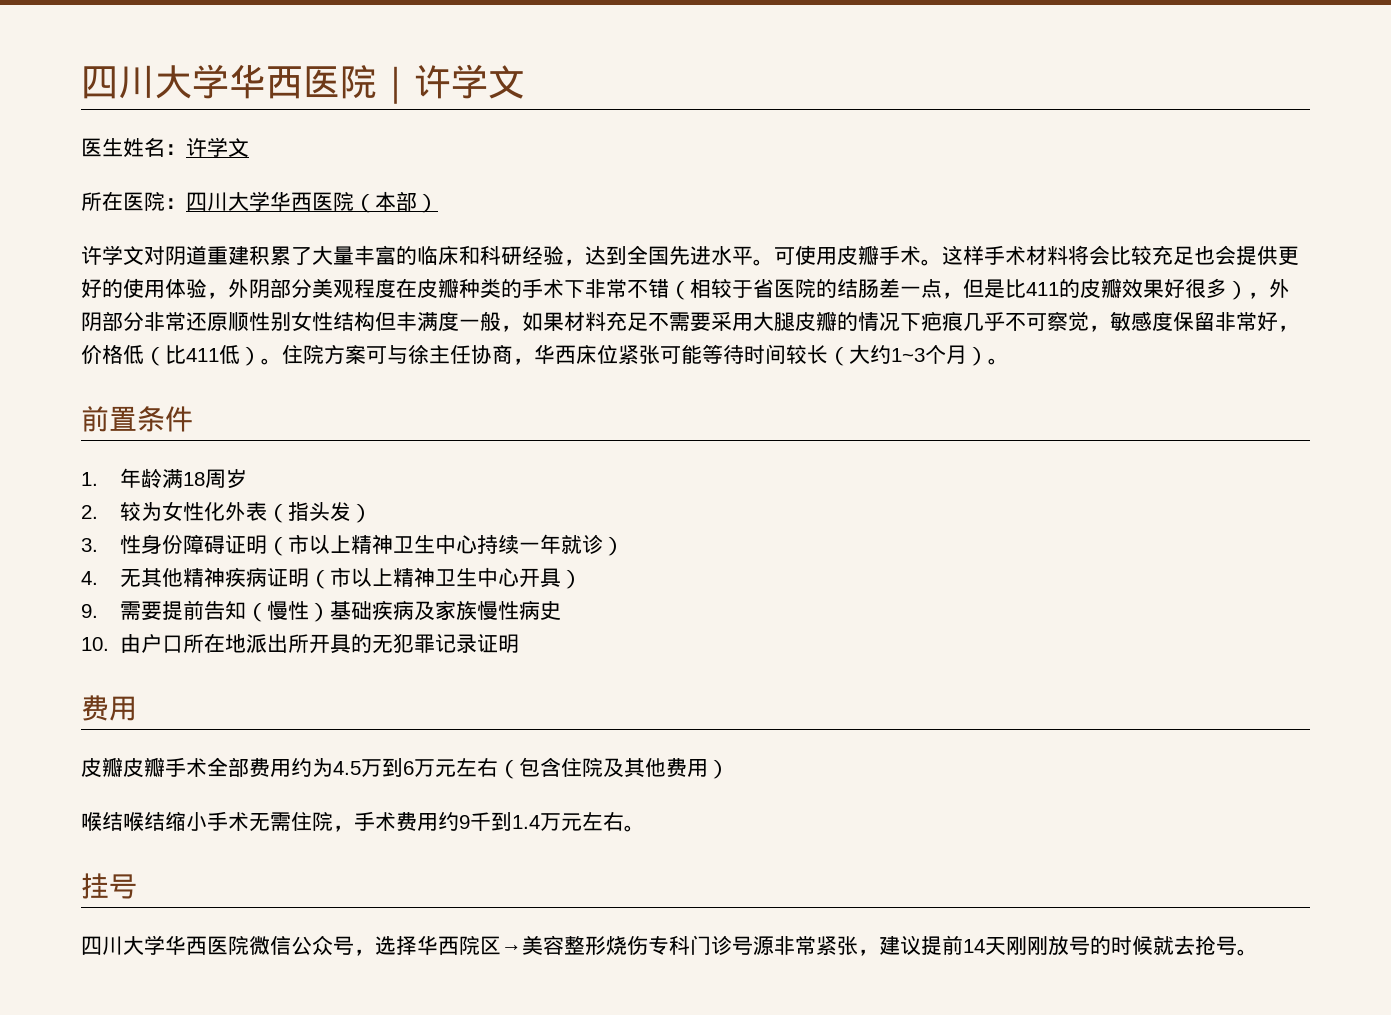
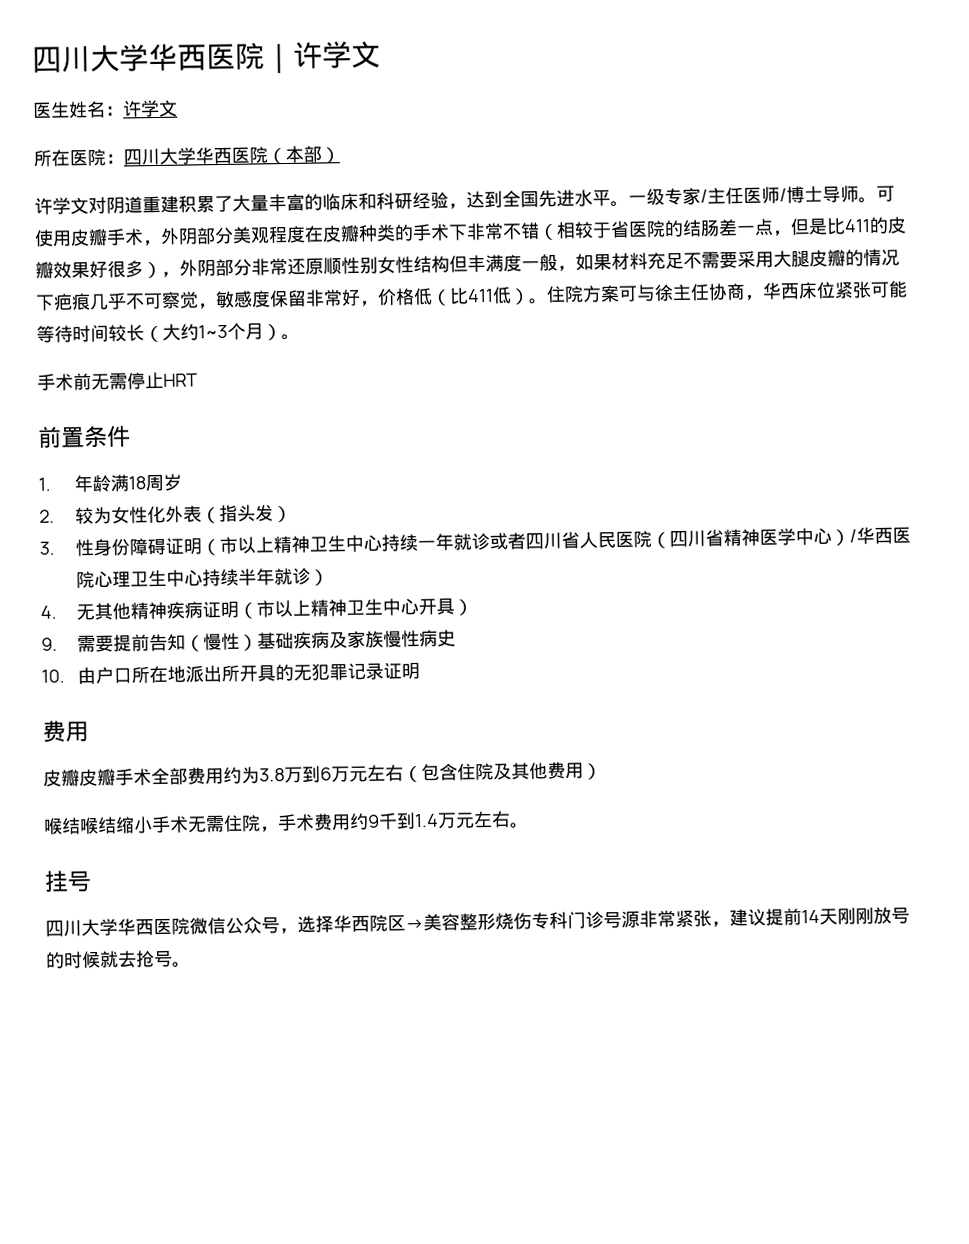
- 可使用皮瓣手术。这样手术材料将会比较充足也会提供更好的使用体验，外阴部分美观程度在皮瓣种类的手术下非常不错（相较于省医院的结肠差一点，但是比411的皮瓣效果好很多），外阴部分非常还原顺性别女性结构但丰满度一般，如果材料充足不需要采用大腿皮瓣的情况下疤痕几乎不可察觉，敏感度保留非常好，价格低（比411低）。
+ 一级专家/主任医师/博士导师。可使用皮瓣手术，外阴部分美观程度在皮瓣种类的手术下非常不错（相较于省医院的结肠差一点，但是比411的皮瓣效果好很多），外阴部分非常还原顺性别女性结构但丰满度一般，如果材料充足不需要采用大腿皮瓣的情况下疤痕几乎不可察觉，敏感度保留非常好，价格低（比411低）。
+ 手术前无需停止HRT
- 3.性身份障碍证明（市以上精神卫生中心持续一年就诊）
+ 3.性身份障碍证明（市以上精神卫生中心持续一年就诊或者四川省人民医院（四川省精神医学中心）/华西医院心理卫生中心持续半年就诊）
- 皮瓣皮瓣手术全部费用约为4.5万到6万元左右（包含住院及其他费用）
+ 皮瓣皮瓣手术全部费用约为3.8万到6万元左右（包含住院及其他费用）

